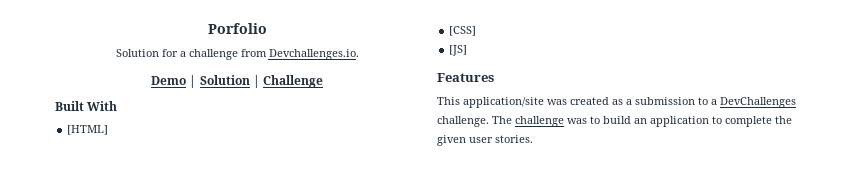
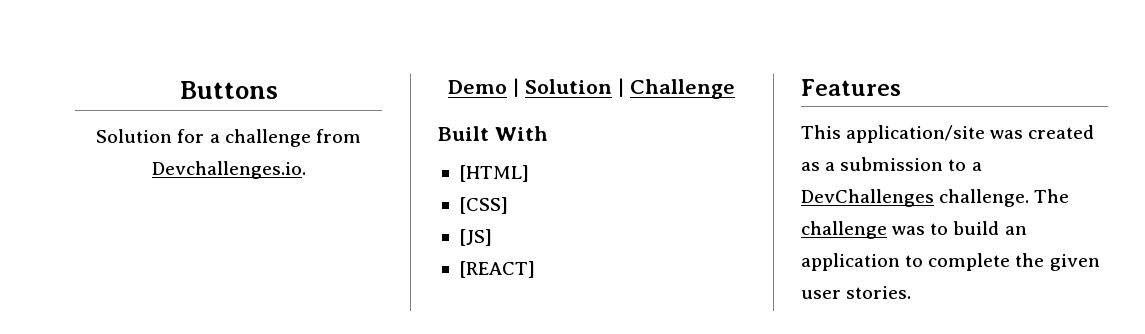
- Porfolio
+ Buttons
+ [REACT]

